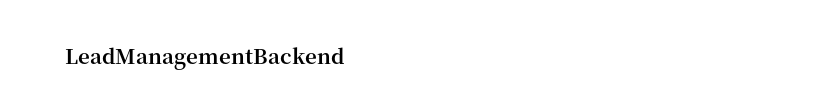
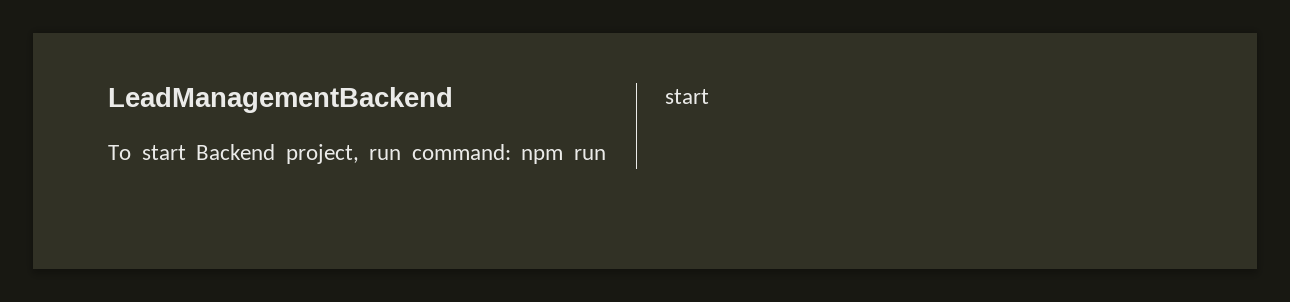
+ To start Backend project, run command: npm run start

